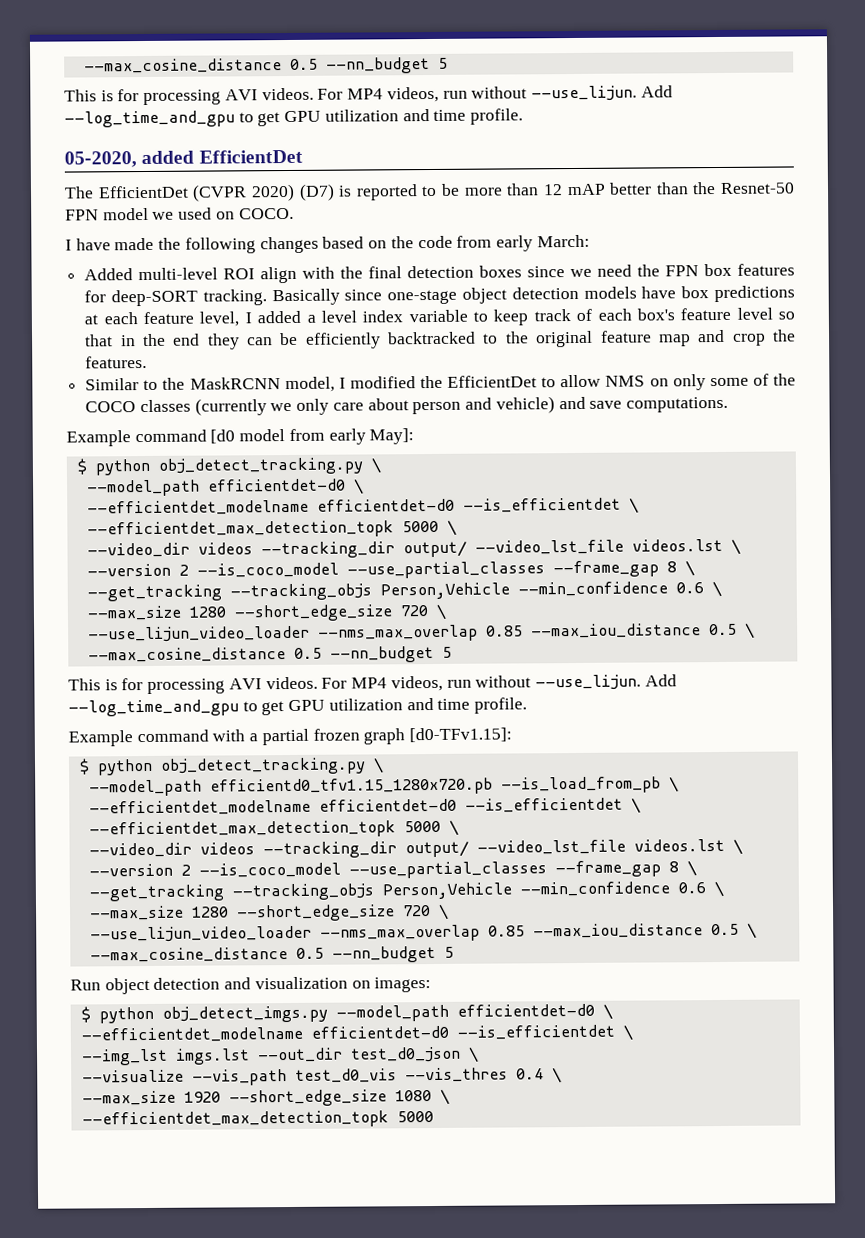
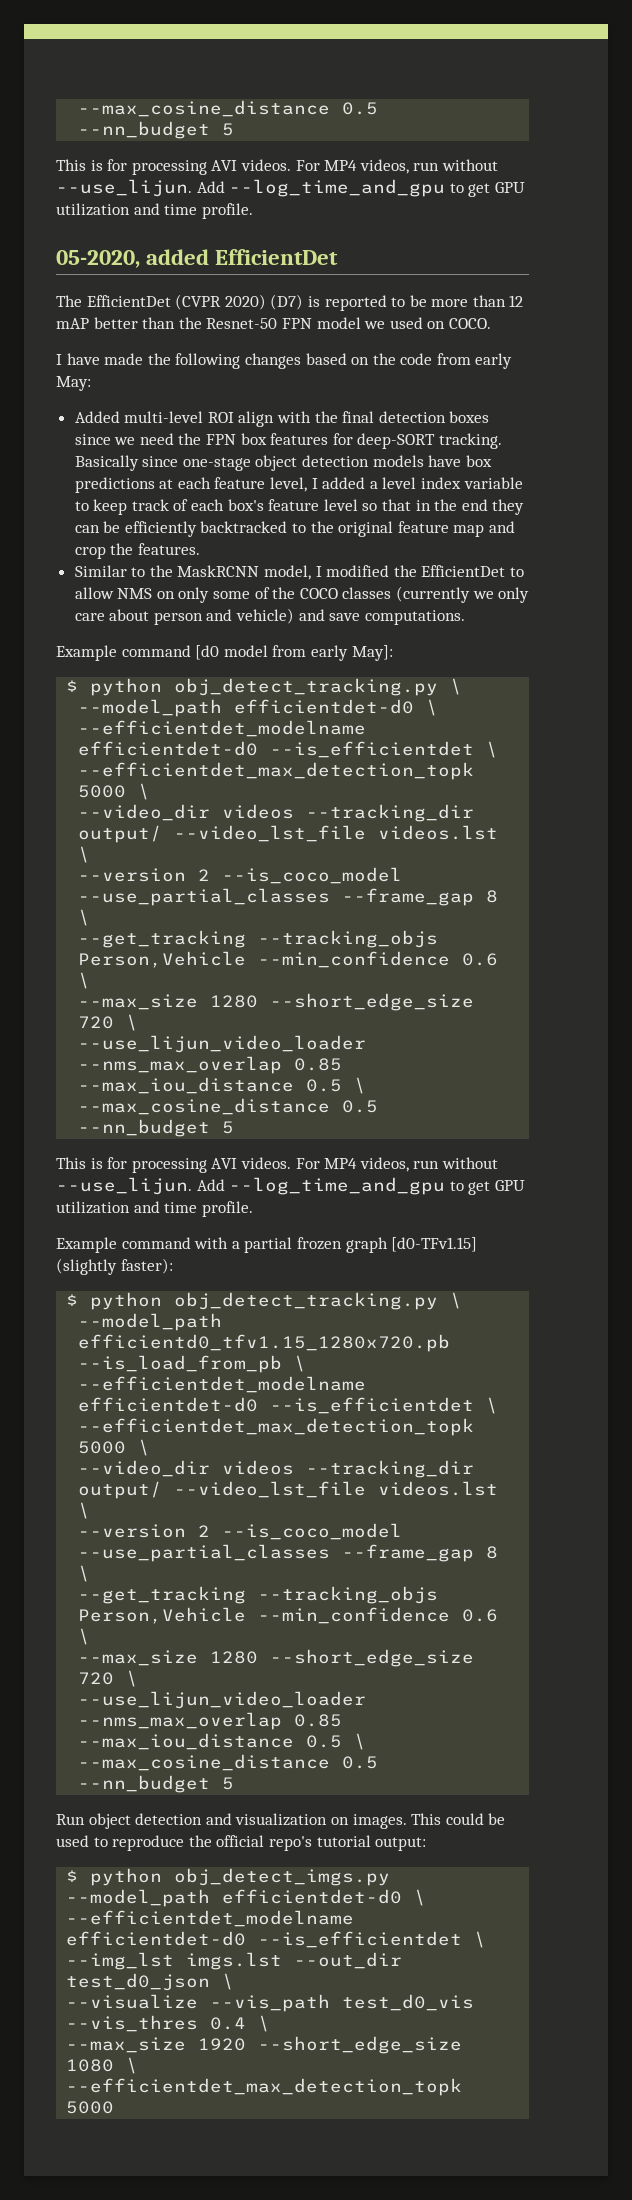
- I have made the following changes based on the code from early March:
+ I have made the following changes based on the code from early May:
- Example command with a partial frozen graph [d0-TFv1.15]:
+ Example command with a partial frozen graph [d0-TFv1.15] (slightly faster):
- Run object detection and visualization on images:
+ Run object detection and visualization on images. This could be used to reproduce the official repo's tutorial output:

